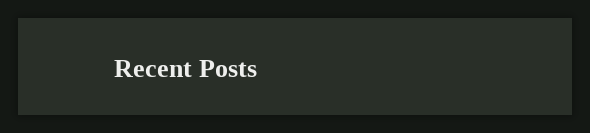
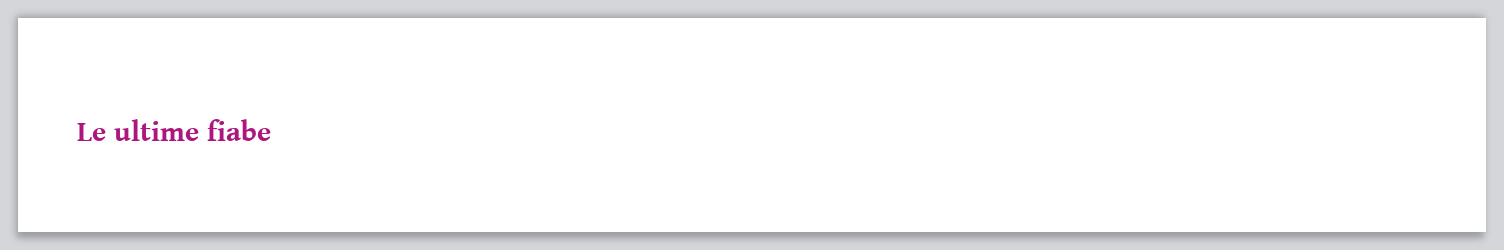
- Recent Posts
+ Le ultime fiabe

